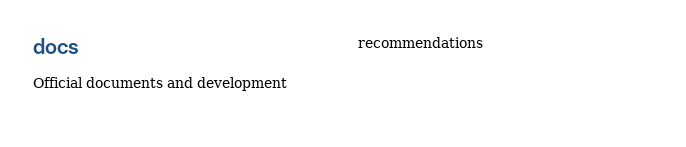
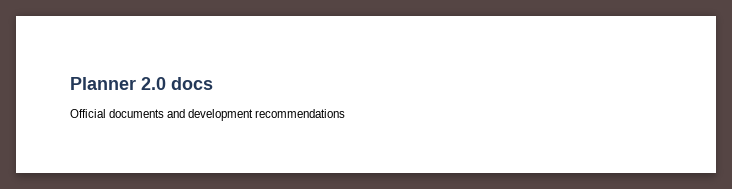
- docs
+ Planner 2.0 docs

